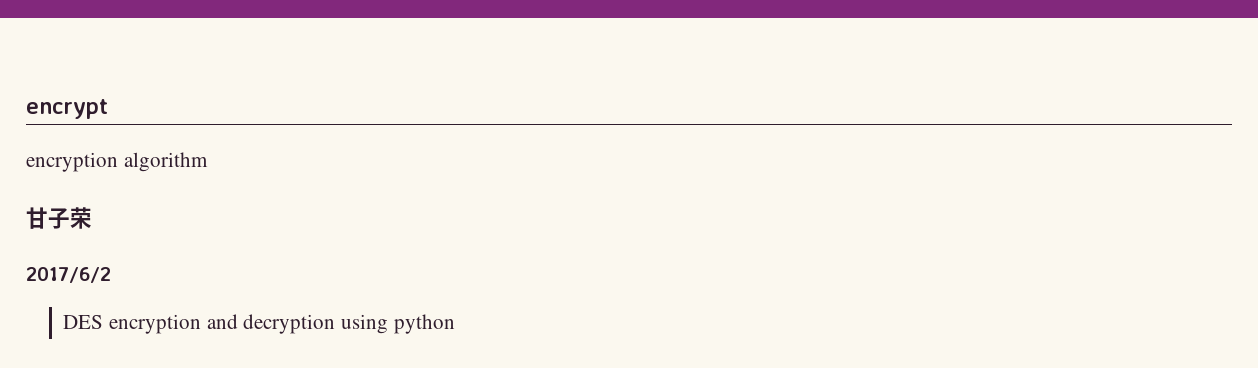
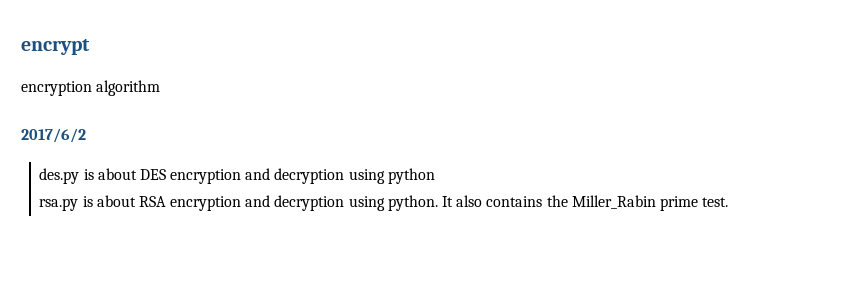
- 甘子荣
- DES encryption and decryption using python
+ des.py is about DES encryption and decryption using python
+ rsa.py is about RSA encryption and decryption using python. It also contains the Miller_Rabin prime test.

